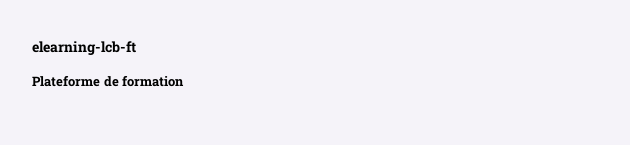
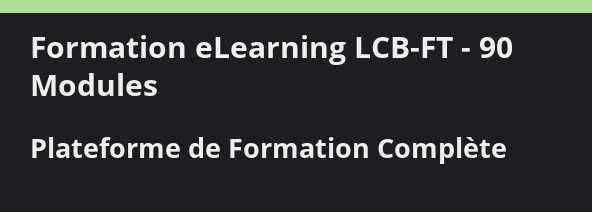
- elearning-lcb-ft
+ Formation eLearning LCB-FT - 90 Modules
- Plateforme de formation
+ Plateforme de Formation Complète

